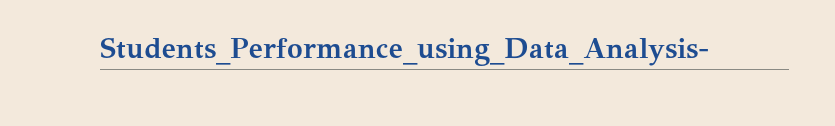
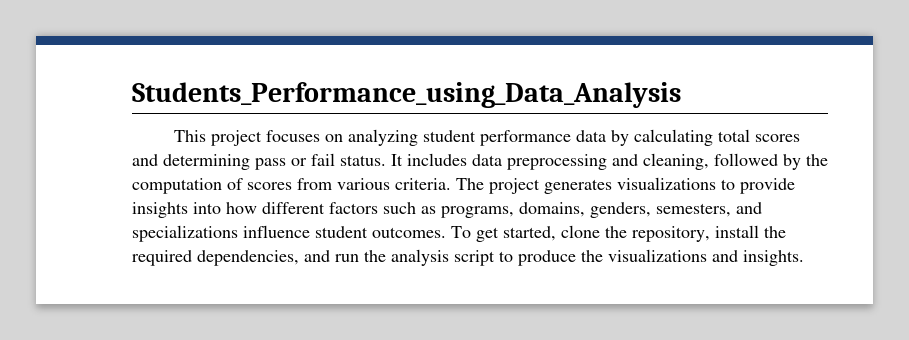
- Students_Performance_using_Data_Analysis-
+ Students_Performance_using_Data_Analysis
+ This project focuses on analyzing student performance data by calculating total scores and determining pass or fail status. It includes data preprocessing and cleaning, followed by the computation of scores from various criteria. The project generates visualizations to provide insights into how different factors such as programs, domains, genders, semesters, and specializations influence student outcomes. To get started, clone the repository, install the required dependencies, and run the analysis script to produce the visualizations and insights.

